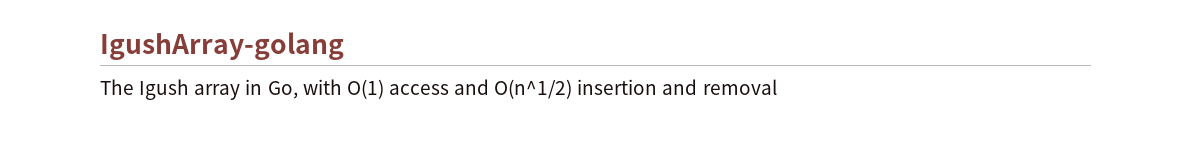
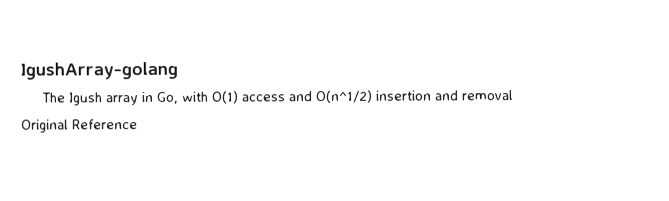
+ Original Reference

